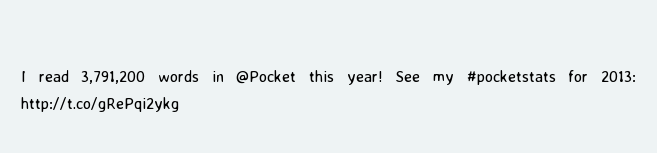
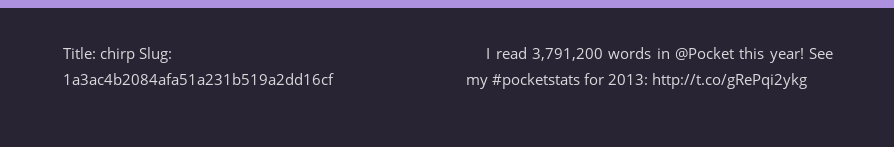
+ Title: chirp Slug: 1a3ac4b2084afa51a231b519a2dd16cf

